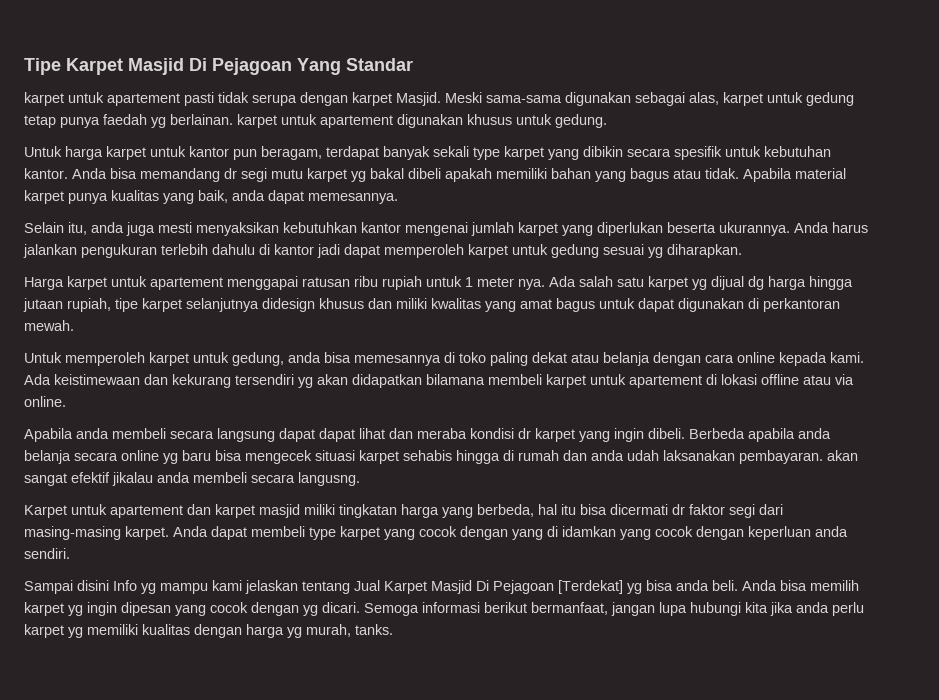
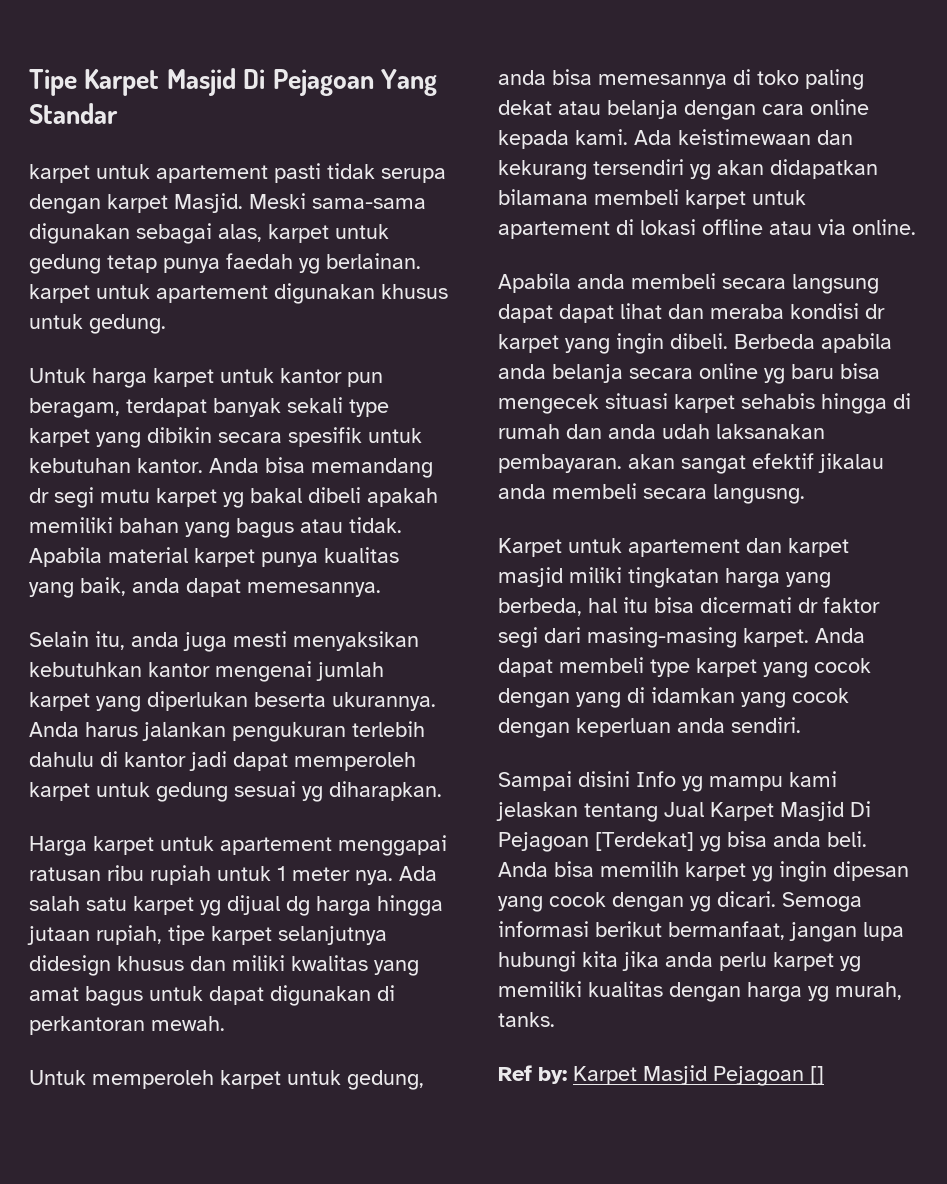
+ Ref by: Karpet Masjid Pejagoan []

